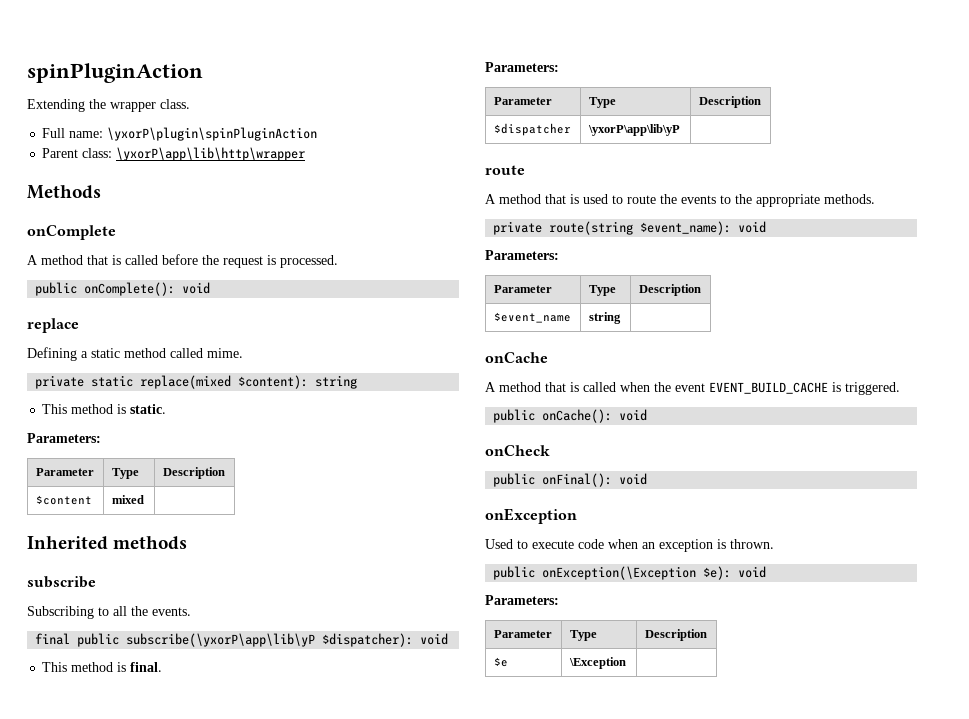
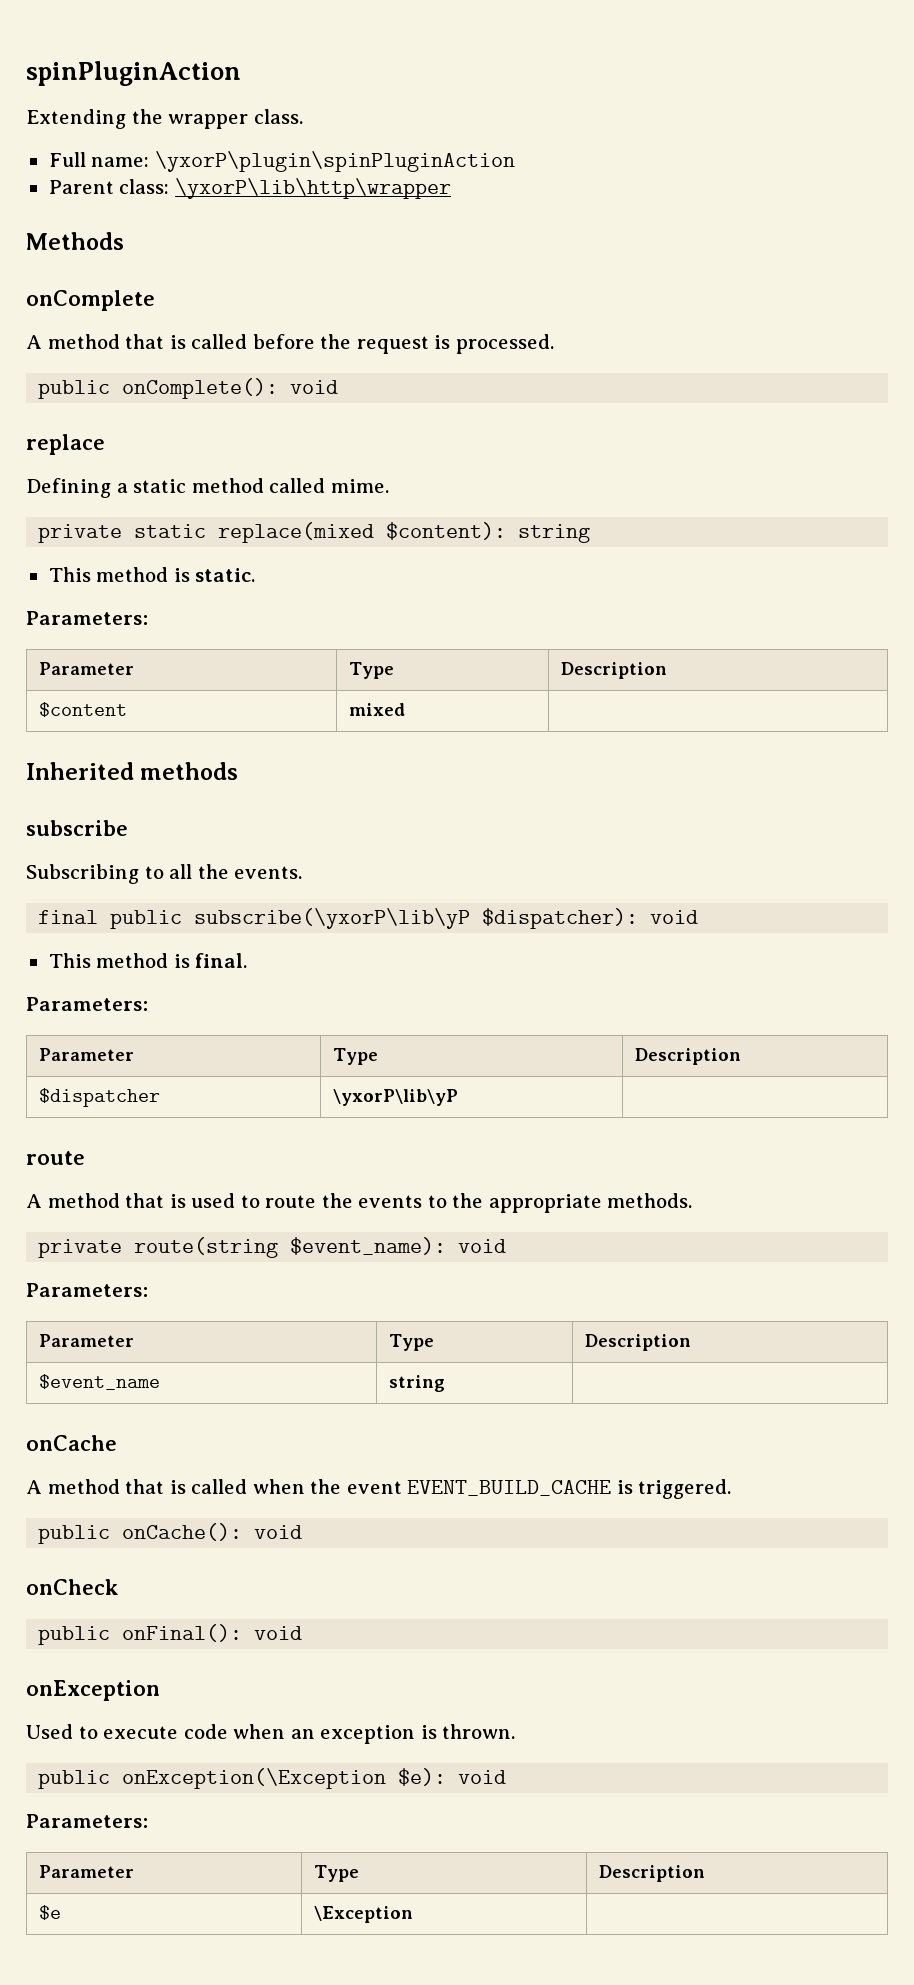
- Parent class: \yxorP\app\lib\http\wrapper
+ Parent class: \yxorP\lib\http\wrapper
- final public subscribe(\yxorP\app\lib\yP $dispatcher): void
+ final public subscribe(\yxorP\lib\yP $dispatcher): void
- $dispatcher | \yxorP\app\lib\yP |
+ $dispatcher | \yxorP\lib\yP |

